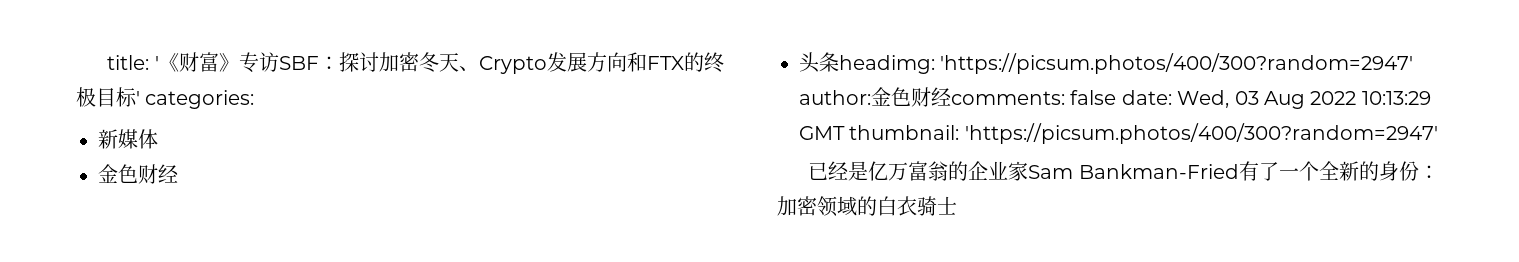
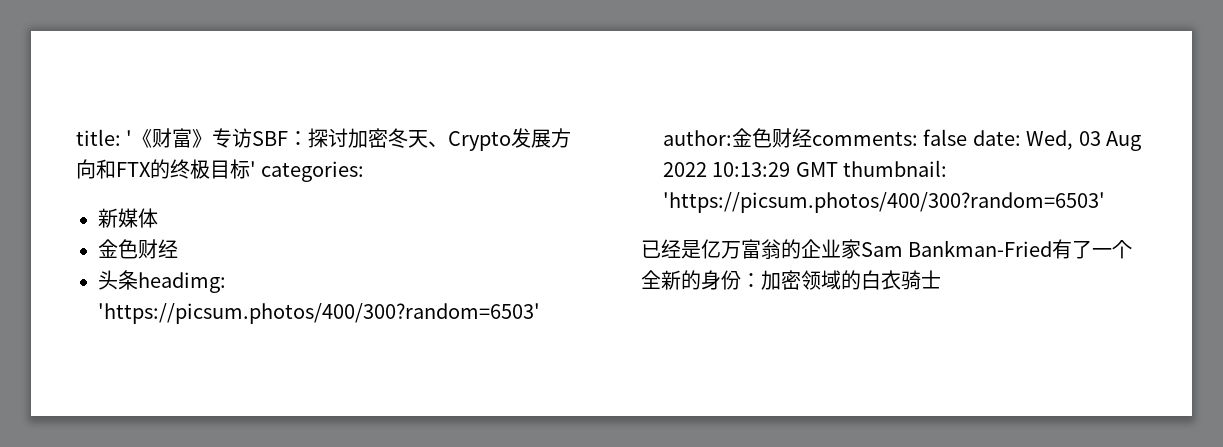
- 头条headimg: 'https://picsum.photos/400/300?random=2947' author:金色财经comments: false date: Wed, 03 Aug 2022 10:13:29 GMT thumbnail: 'https://picsum.photos/400/300?random=2947'
+ 头条headimg: 'https://picsum.photos/400/300?random=6503' author:金色财经comments: false date: Wed, 03 Aug 2022 10:13:29 GMT thumbnail: 'https://picsum.photos/400/300?random=6503'

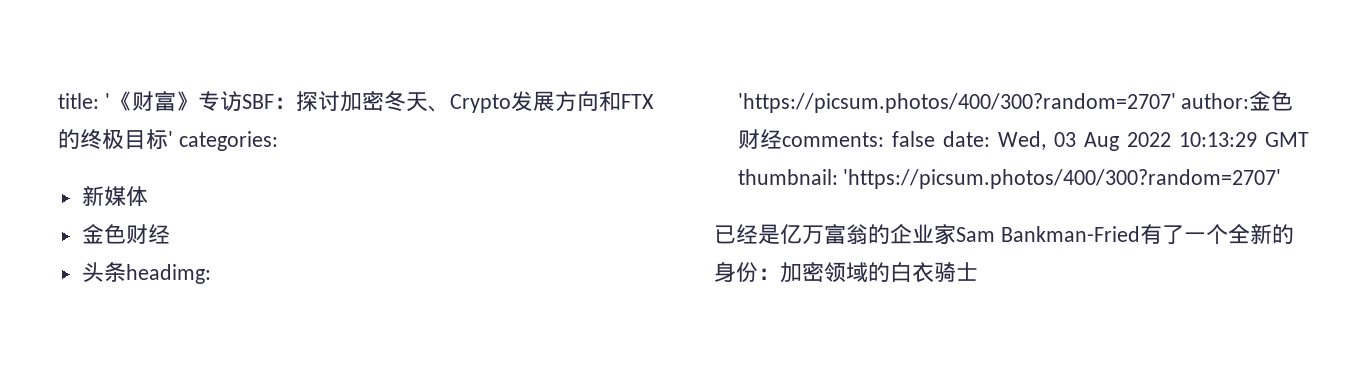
- 头条headimg: 'https://picsum.photos/400/300?random=6503' author:金色财经comments: false date: Wed, 03 Aug 2022 10:13:29 GMT thumbnail: 'https://picsum.photos/400/300?random=6503'
+ 头条headimg: 'https://picsum.photos/400/300?random=2707' author:金色财经comments: false date: Wed, 03 Aug 2022 10:13:29 GMT thumbnail: 'https://picsum.photos/400/300?random=2707'

